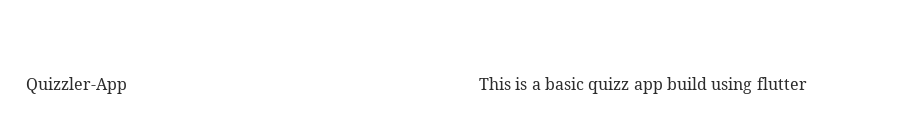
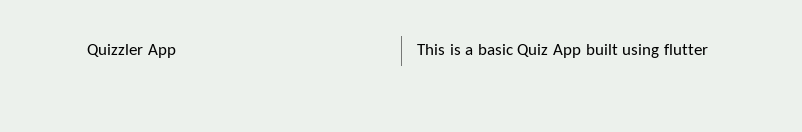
- Quizzler-App
+ Quizzler App
- This is a basic quizz app build using flutter
+ This is a basic Quiz App built using flutter

